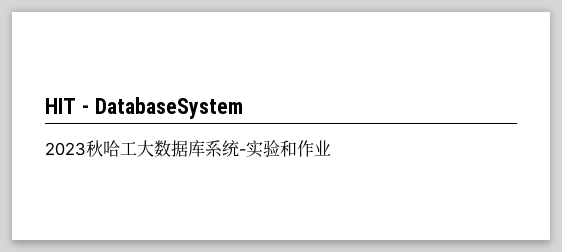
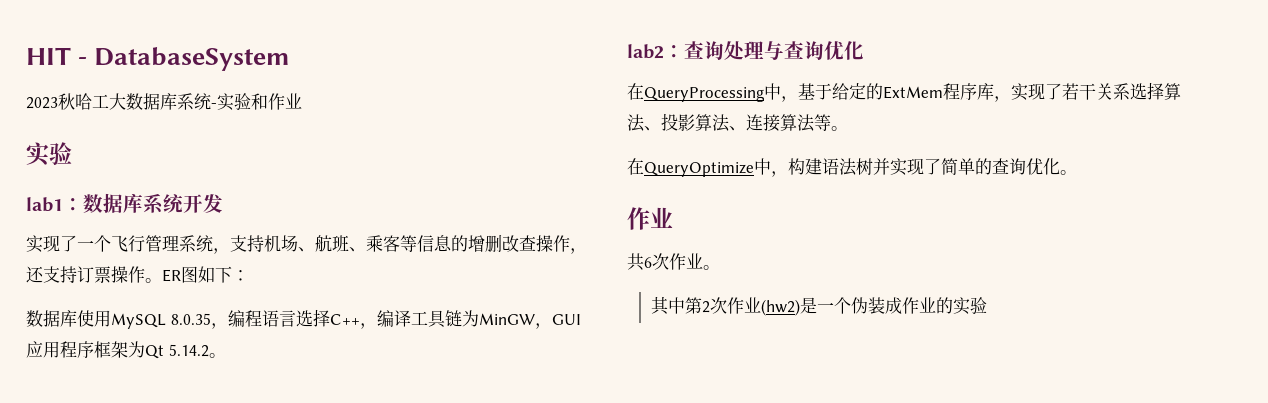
  2023秋哈工大数据库系统-实验和作业
+ 实验
+ lab1：数据库系统开发
+ 实现了一个飞行管理系统，支持机场、航班、乘客等信息的增删改查操作，还支持订票操作。ER图如下：
+ 数据库使用MySQL 8.0.35，编程语言选择C++，编译工具链为MinGW，GUI应用程序框架为Qt 5.14.2。
+ lab2：查询处理与查询优化
+ 在QueryProcessing中，基于给定的ExtMem程序库，实现了若干关系选择算法、投影算法、连接算法等。
+ 在QueryOptimize中，构建语法树并实现了简单的查询优化。
+ 作业
+ 共6次作业。
+ 其中第2次作业(hw2)是一个伪装成作业的实验

